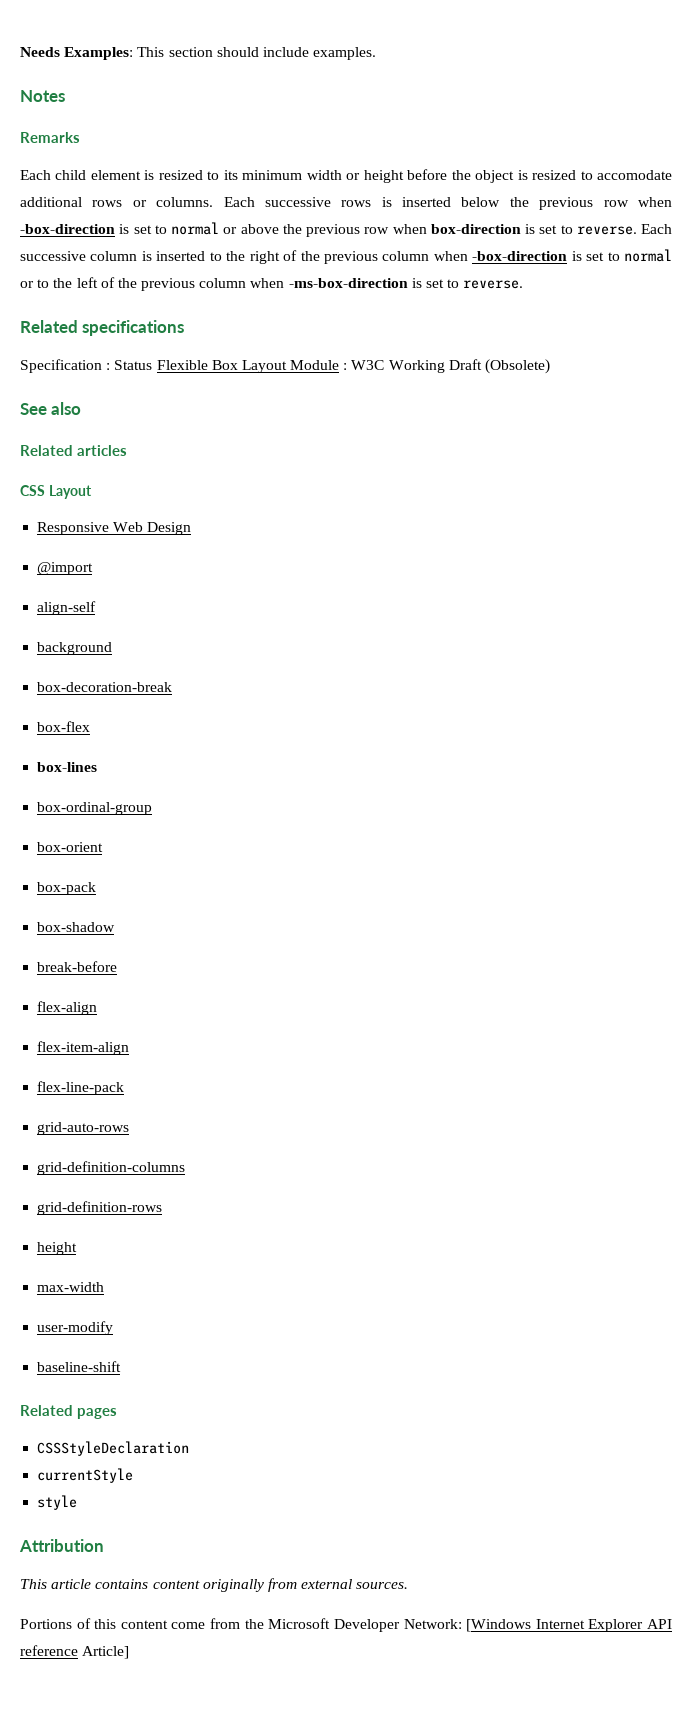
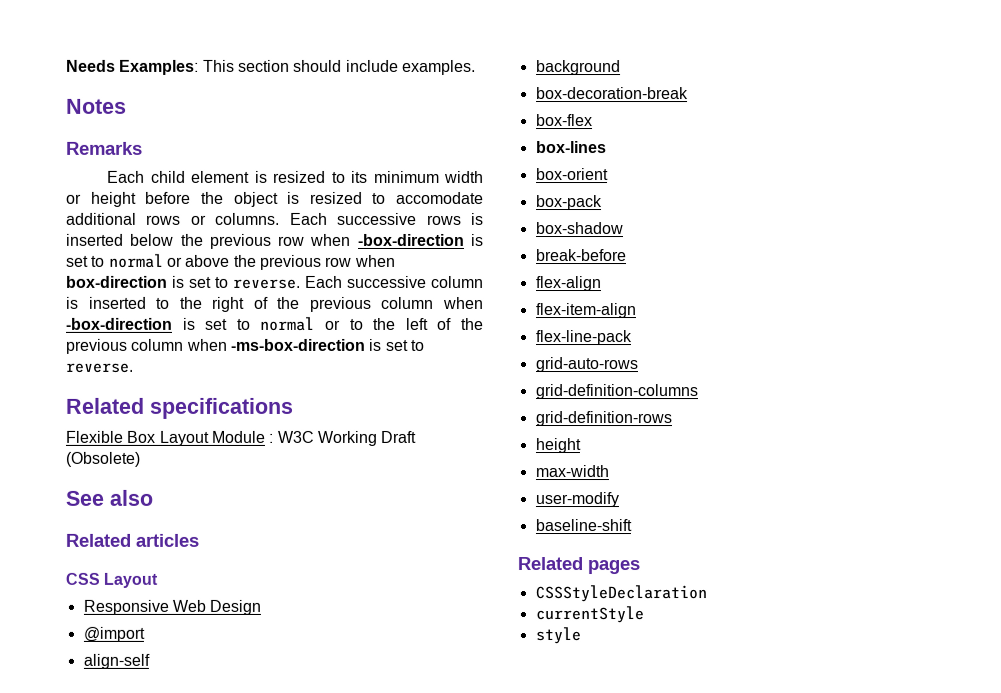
- Specification : Status Flexible Box Layout Module : W3C Working Draft (Obsolete)
+ Flexible Box Layout Module : W3C Working Draft (Obsolete)
- box-ordinal-group
- Attribution
- This article contains content originally from external sources.
- Portions of this content come from the Microsoft Developer Network: [Windows Internet Explorer API reference Article]

